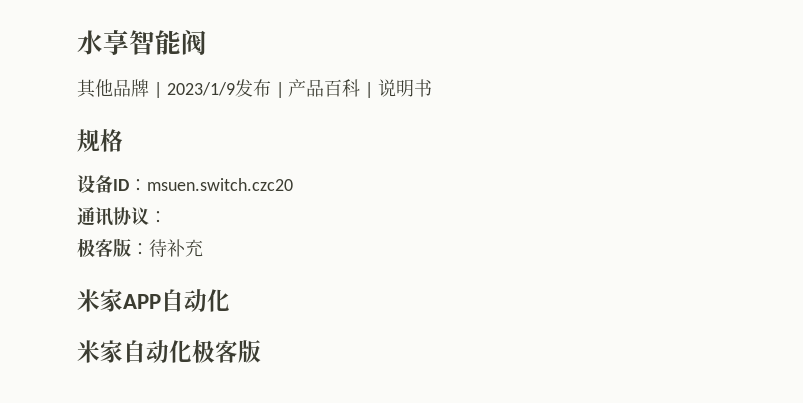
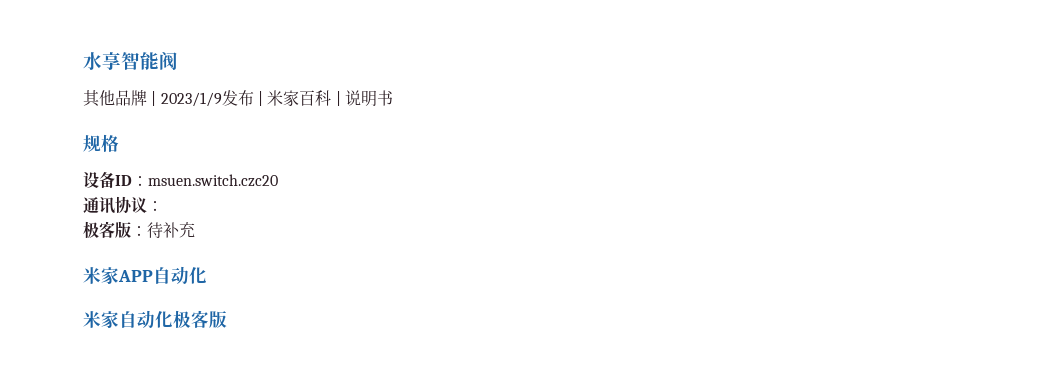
- 其他品牌 | 2023/1/9发布 | 产品百科 | 说明书
+ 其他品牌 | 2023/1/9发布 | 米家百科 | 说明书

